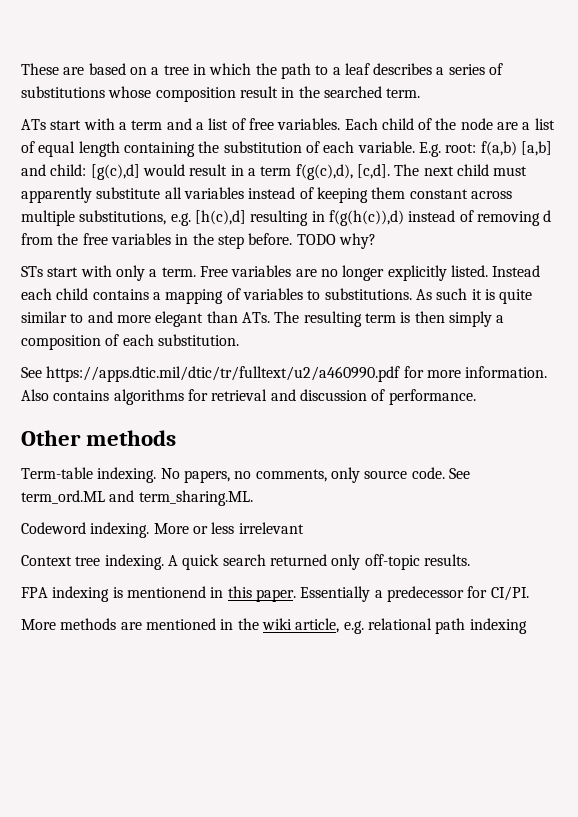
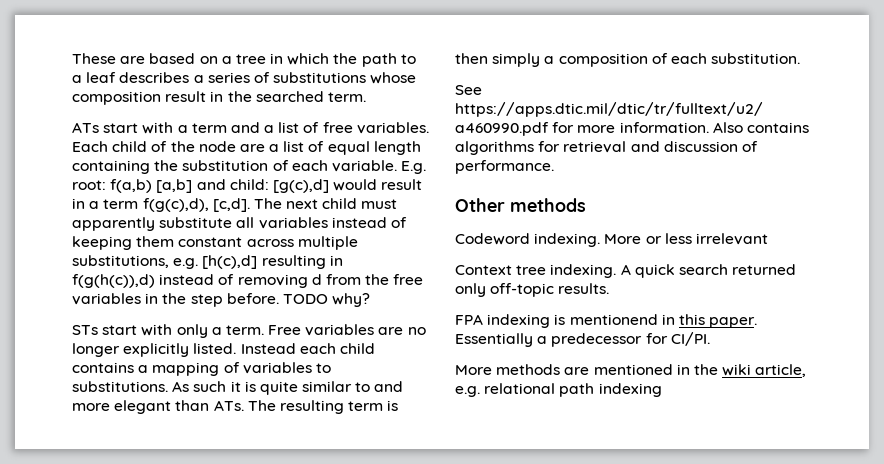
- Term-table indexing. No papers, no comments, only source code. See term_ord.ML and term_sharing.ML.

